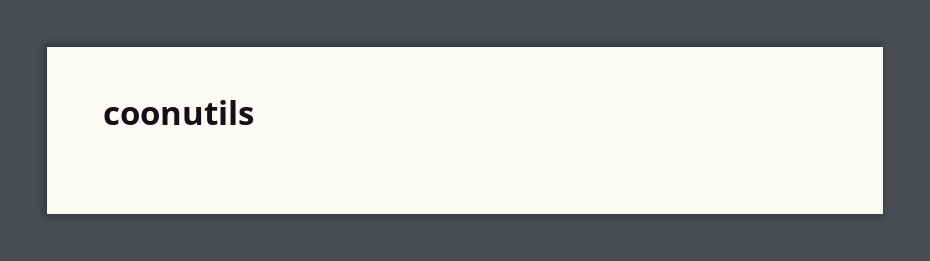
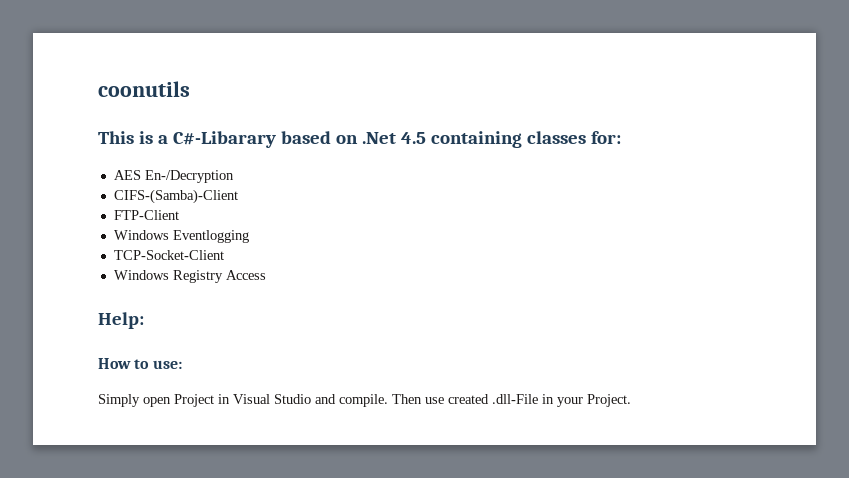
+ This is a C#-Libarary based on .Net 4.5 containing classes for:
+ AES En-/Decryption
+ CIFS-(Samba)-Client
+ FTP-Client
+ Windows Eventlogging
+ TCP-Socket-Client
+ Windows Registry Access
+ Help:
+ How to use:
+ Simply open Project in Visual Studio and compile. Then use created .dll-File in your Project.

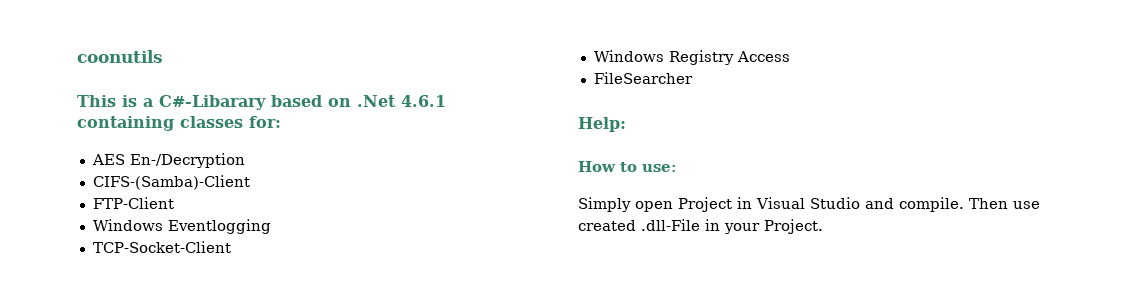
- This is a C#-Libarary based on .Net 4.5 containing classes for:
+ This is a C#-Libarary based on .Net 4.6.1 containing classes for:
+ FileSearcher

